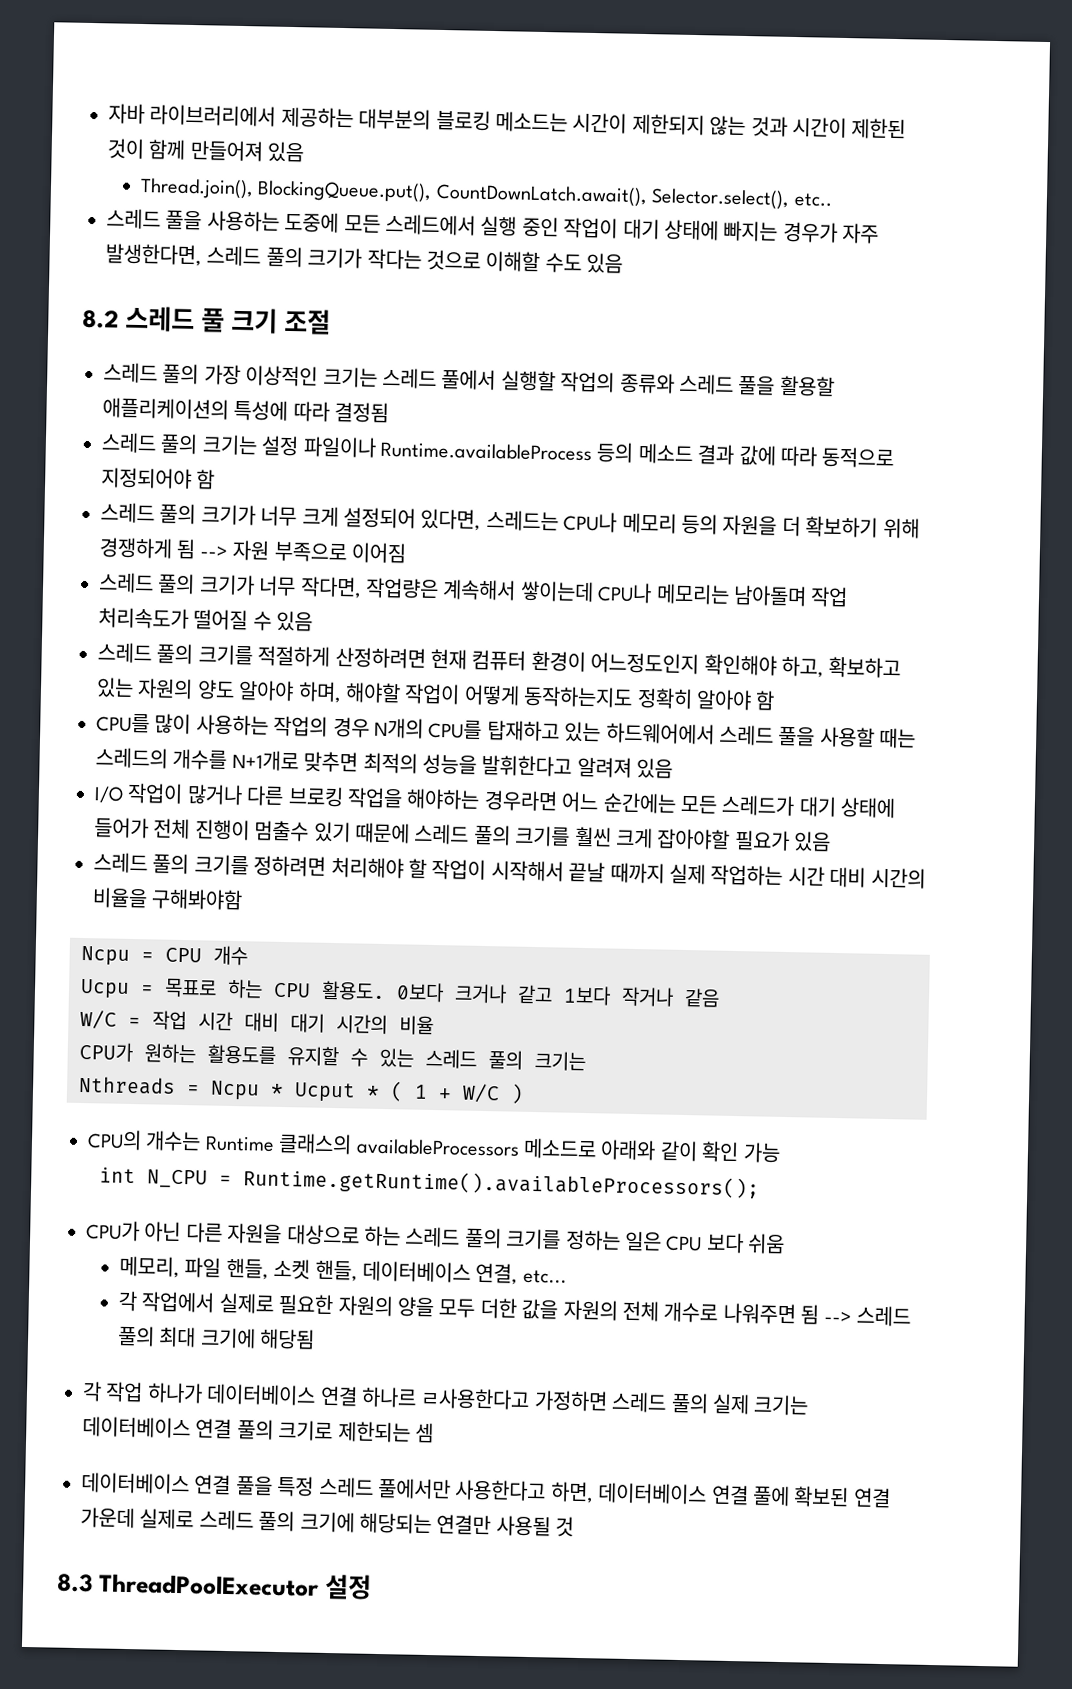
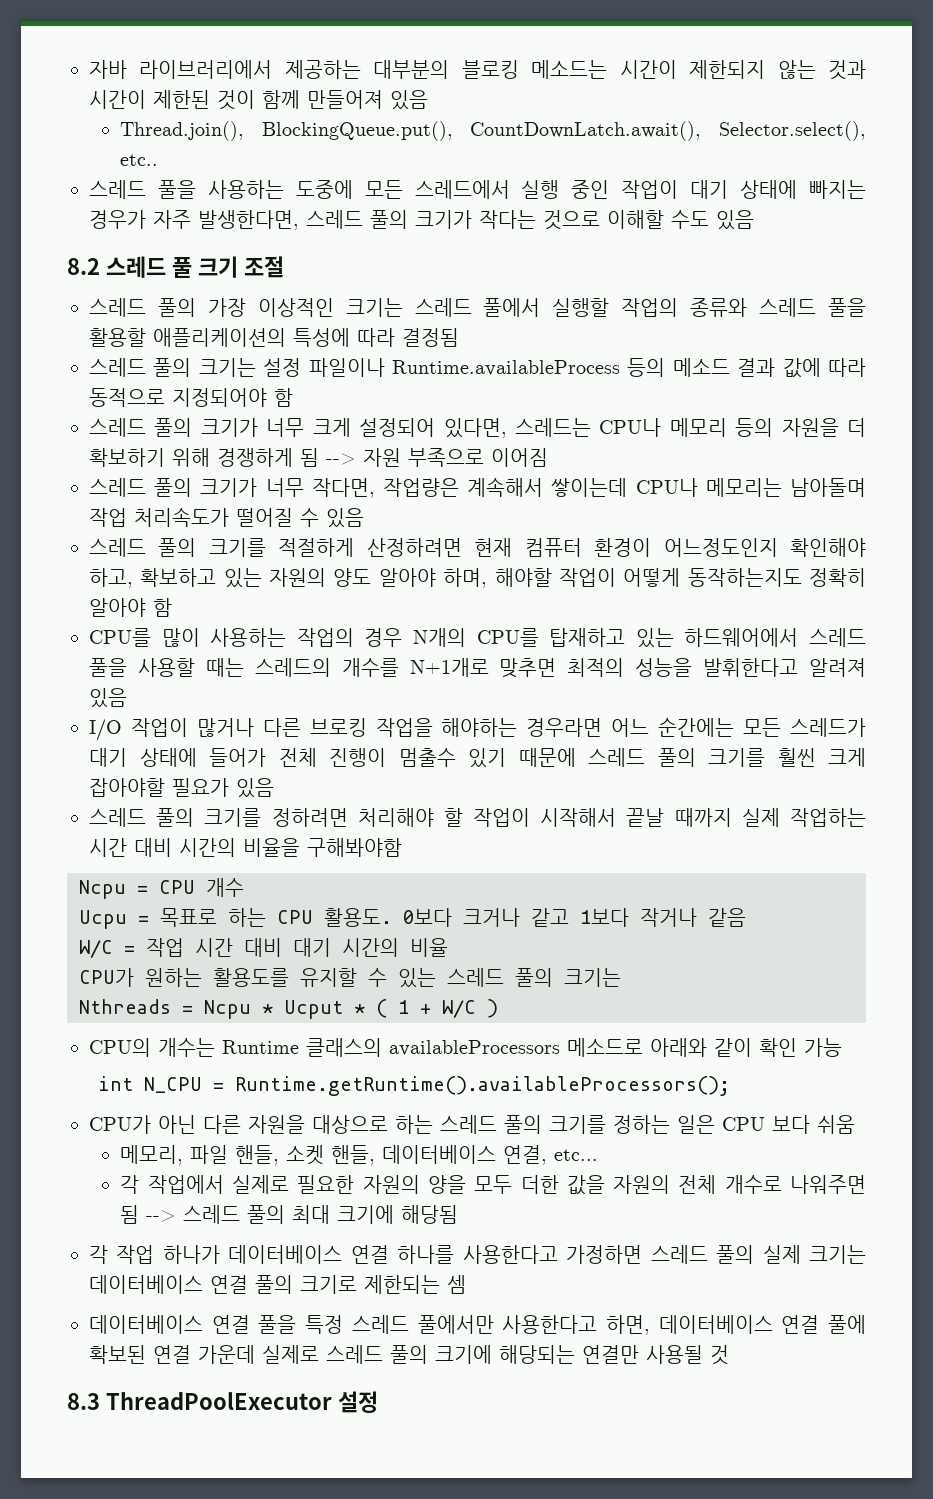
- 각 작업 하나가 데이터베이스 연결 하나르 ㄹ사용한다고 가정하면 스레드 풀의 실제 크기는 데이터베이스 연결 풀의 크기로 제한되는 셈
+ 각 작업 하나가 데이터베이스 연결 하나를 사용한다고 가정하면 스레드 풀의 실제 크기는 데이터베이스 연결 풀의 크기로 제한되는 셈

